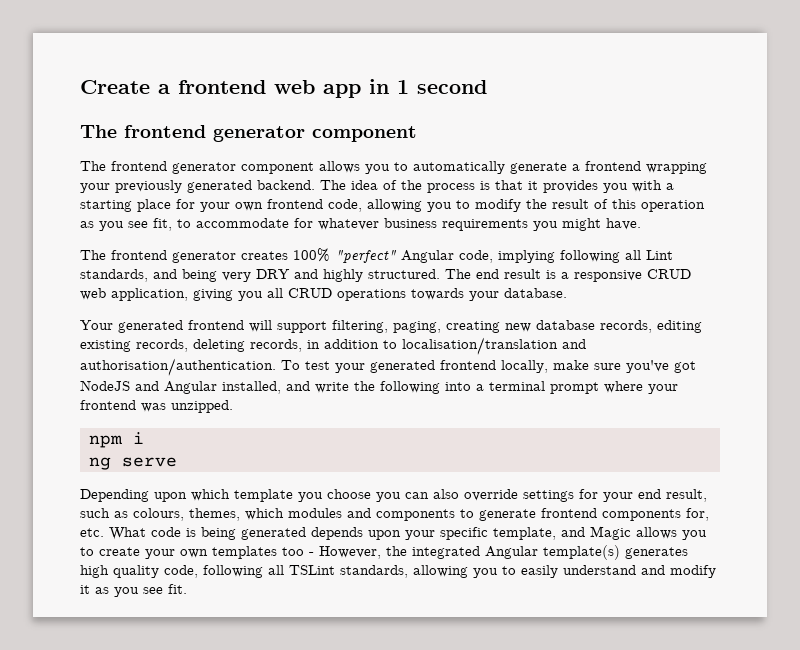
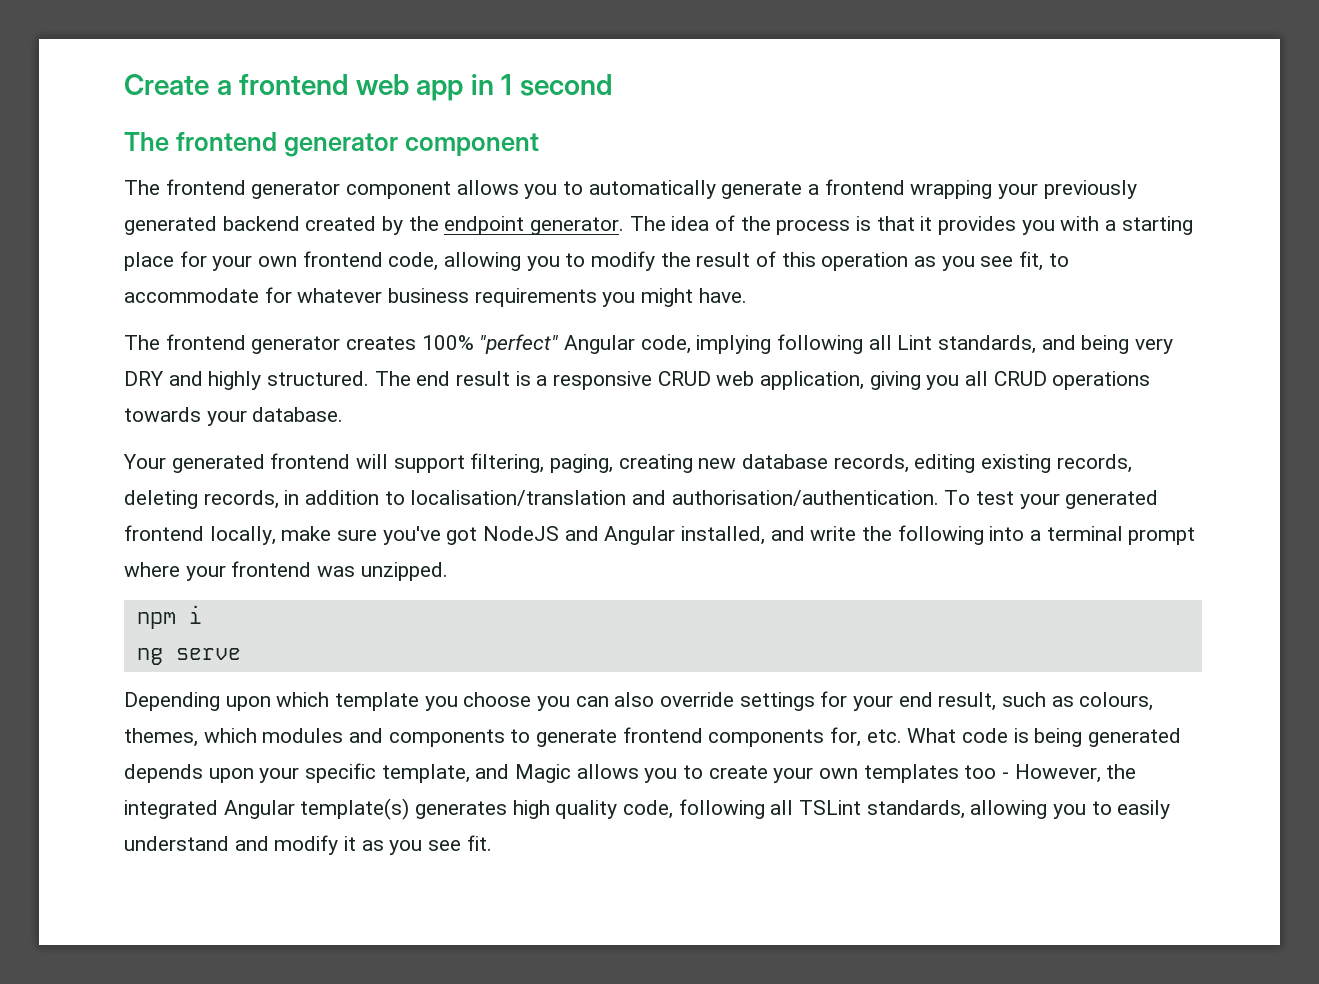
- The frontend generator component allows you to automatically generate a frontend wrapping your previously generated backend.
+ The frontend generator component allows you to automatically generate a frontend wrapping your previously generated backend created by the endpoint generator.

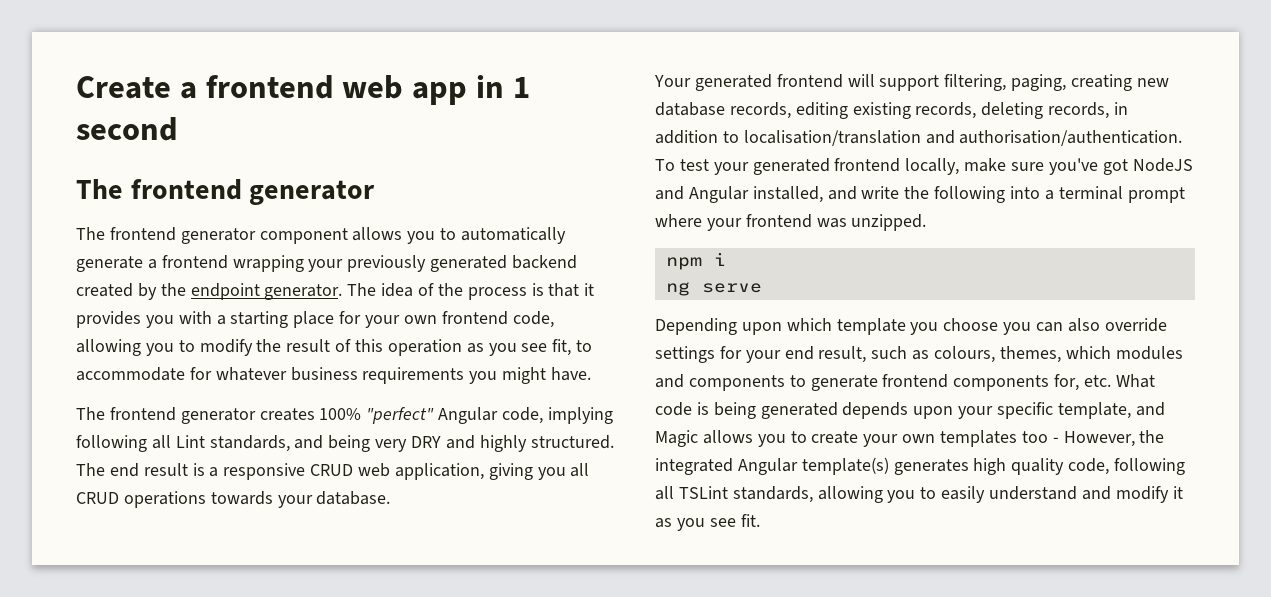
  Create a frontend web app in 1 second
- The frontend generator component
+ The frontend generator

